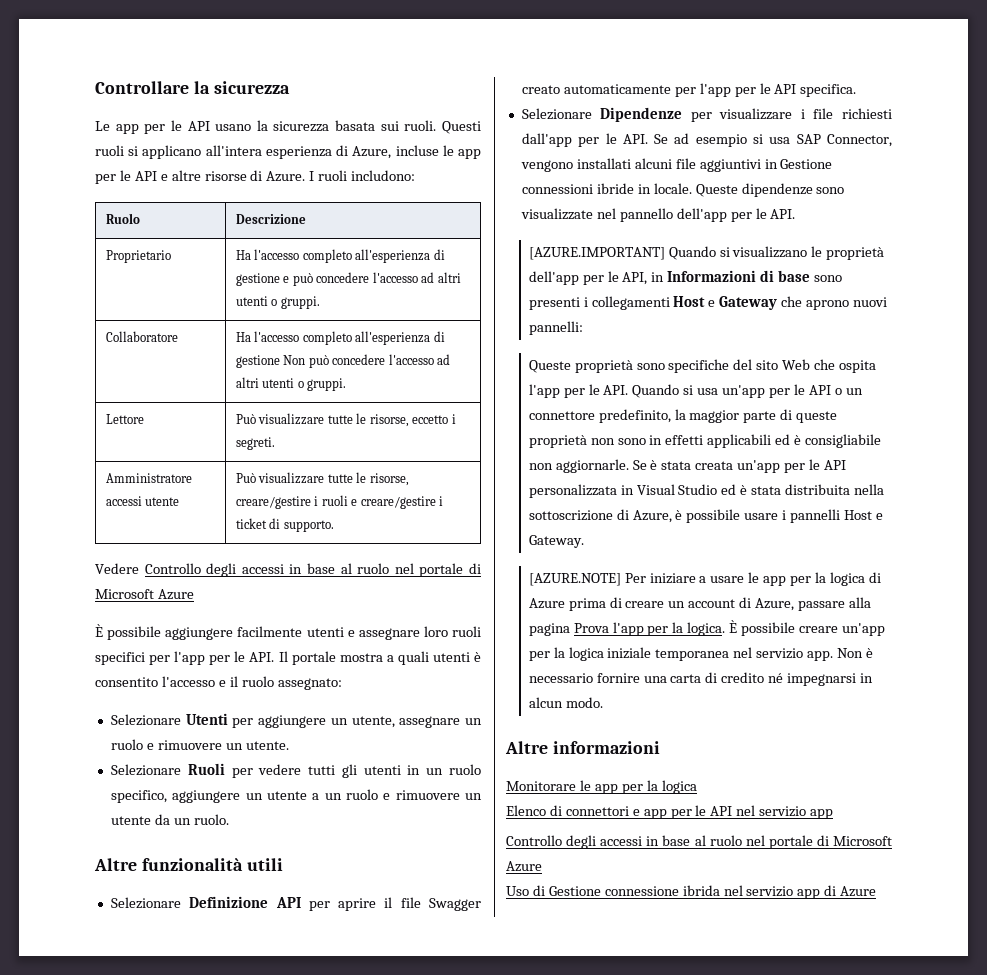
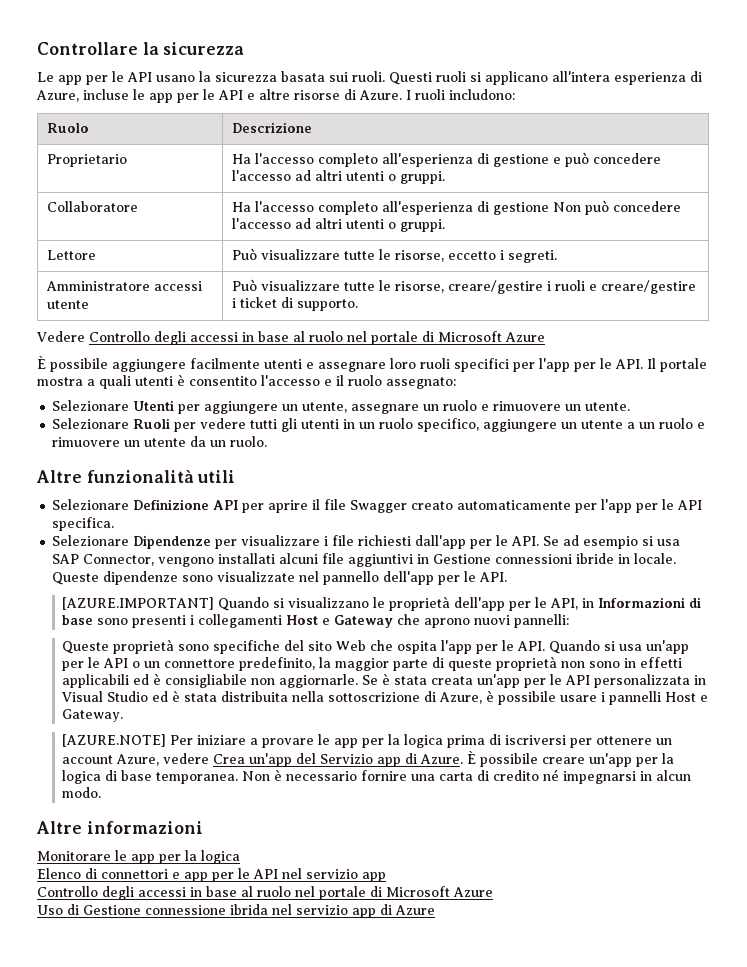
- [AZURE.NOTE] Per iniziare a usare le app per la logica di Azure prima di creare un account di Azure, passare alla pagina Prova l'app per la logica.
+ [AZURE.NOTE] Per iniziare a provare le app per la logica prima di iscriversi per ottenere un account Azure, vedere Crea un'app del Servizio app di Azure.
- È possibile creare un'app per la logica iniziale temporanea nel servizio app.
+ È possibile creare un'app per la logica di base temporanea.

